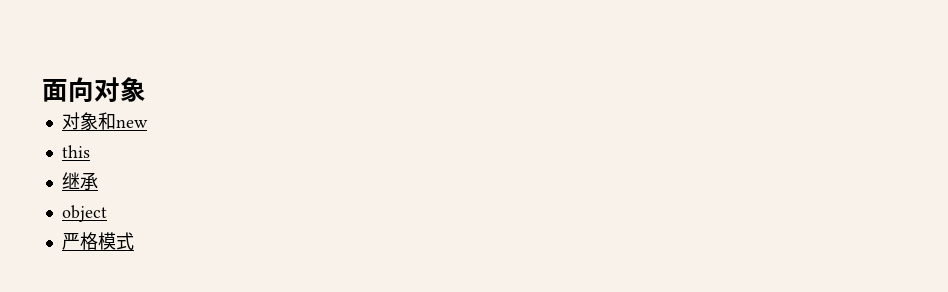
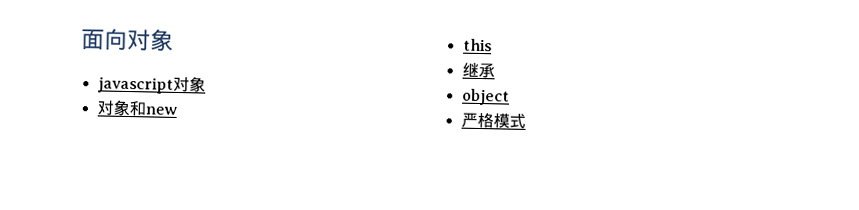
+ javascript对象

